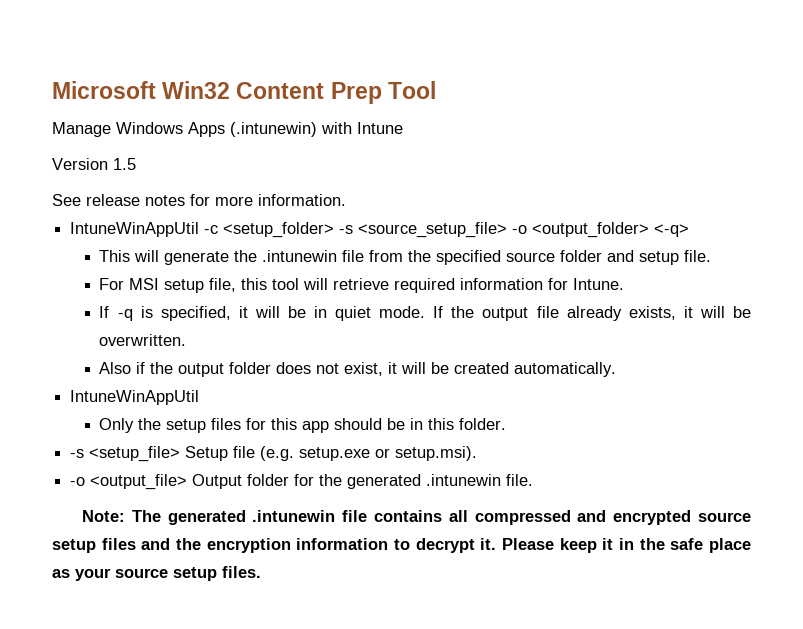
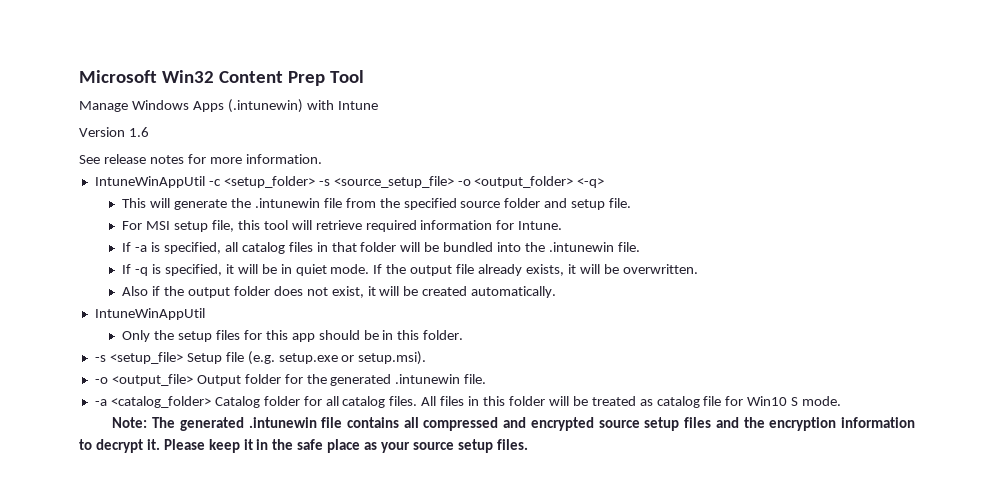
- Version 1.5
+ Version 1.6
+ If -a is specified, all catalog files in that folder will be bundled into the .intunewin file.
+ -a <catalog_folder> Catalog folder for all catalog files. All files in this folder will be treated as catalog file for Win10 S mode.

